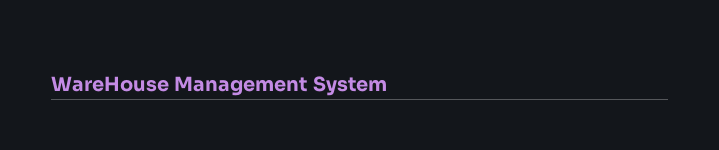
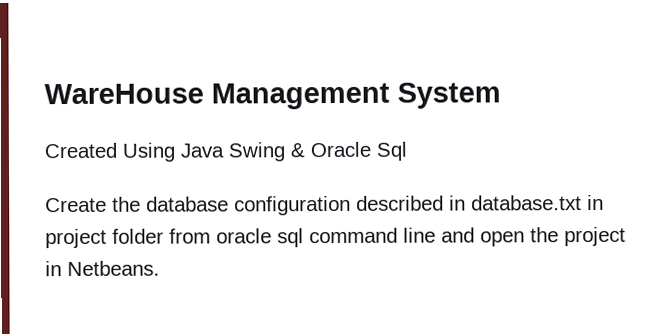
+ Created Using Java Swing & Oracle Sql
+ Create the database configuration described in database.txt in project folder from oracle sql command line and open the project in Netbeans.

